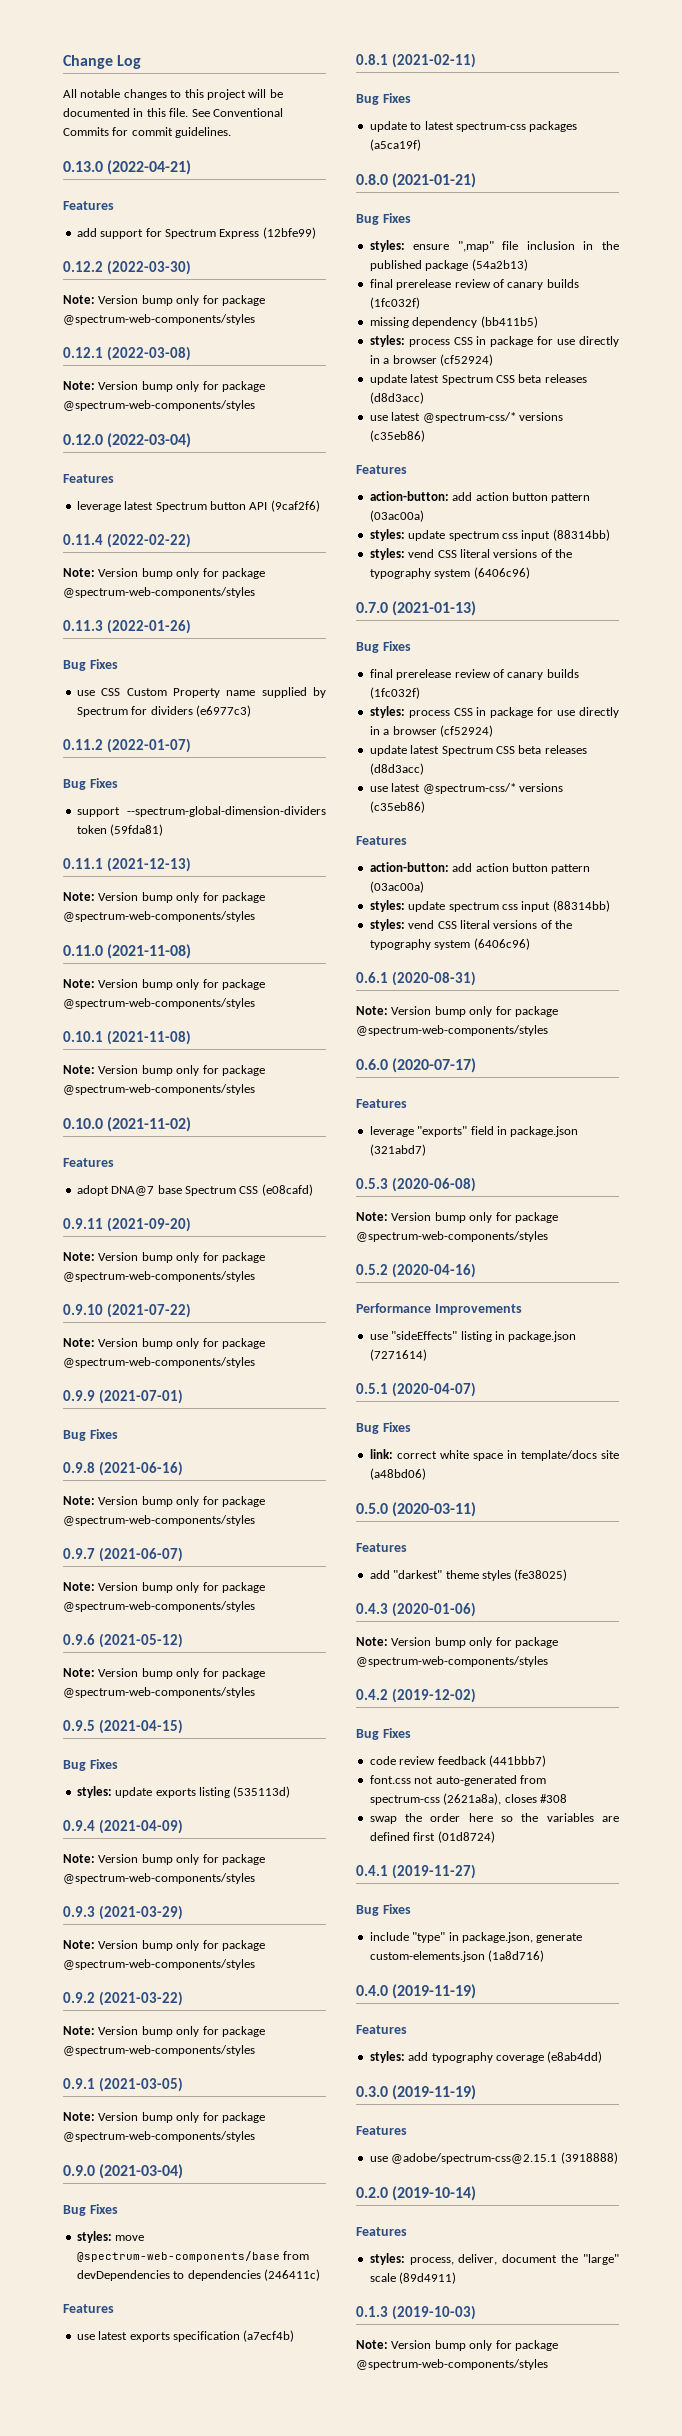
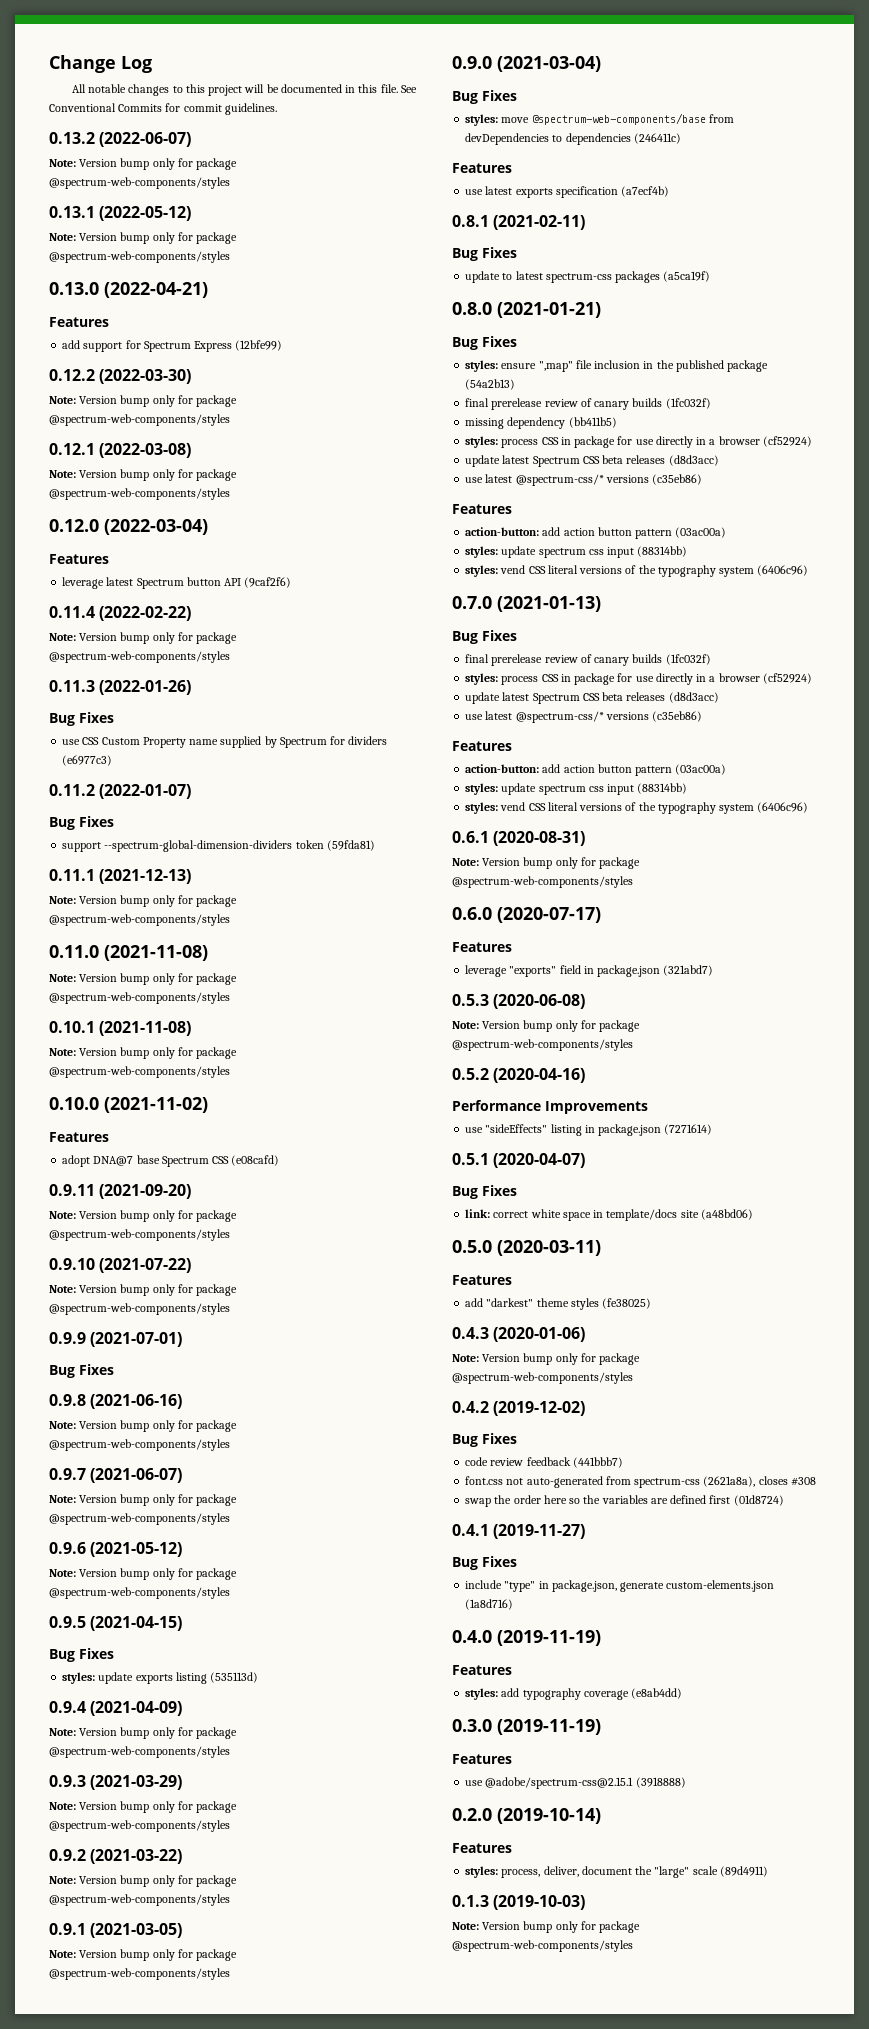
+ 0.13.2 (2022-06-07)
+ Note: Version bump only for package @spectrum-web-components/styles
+ 0.13.1 (2022-05-12)
+ Note: Version bump only for package @spectrum-web-components/styles

